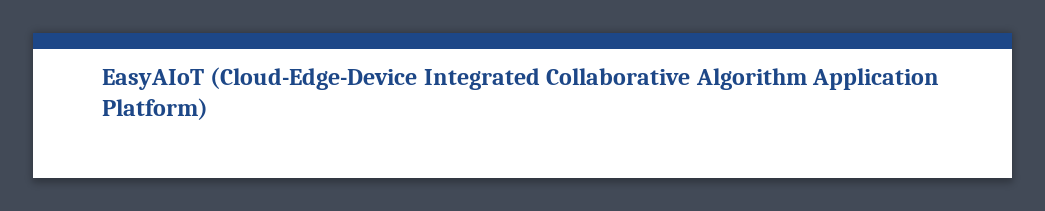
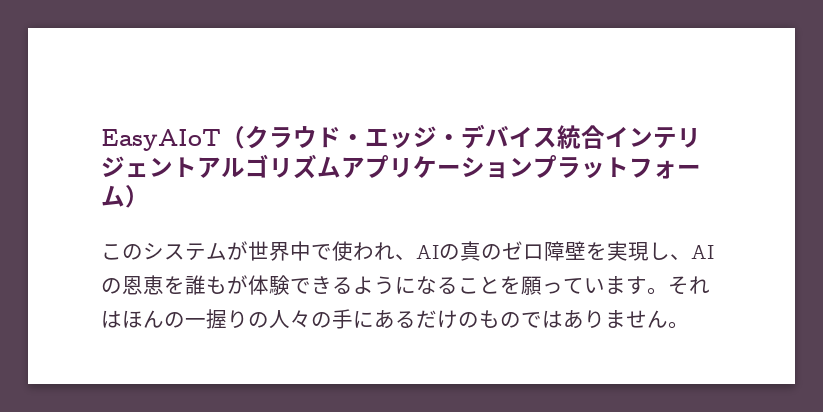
- EasyAIoT (Cloud-Edge-Device Integrated Collaborative Algorithm Application Platform)
+ EasyAIoT（クラウド・エッジ・デバイス統合インテリジェントアルゴリズムアプリケーションプラットフォーム）
+ このシステムが世界中で使われ、AIの真のゼロ障壁を実現し、AIの恩恵を誰もが体験できるようになることを願っています。それはほんの一握りの人々の手にあるだけのものではありません。

